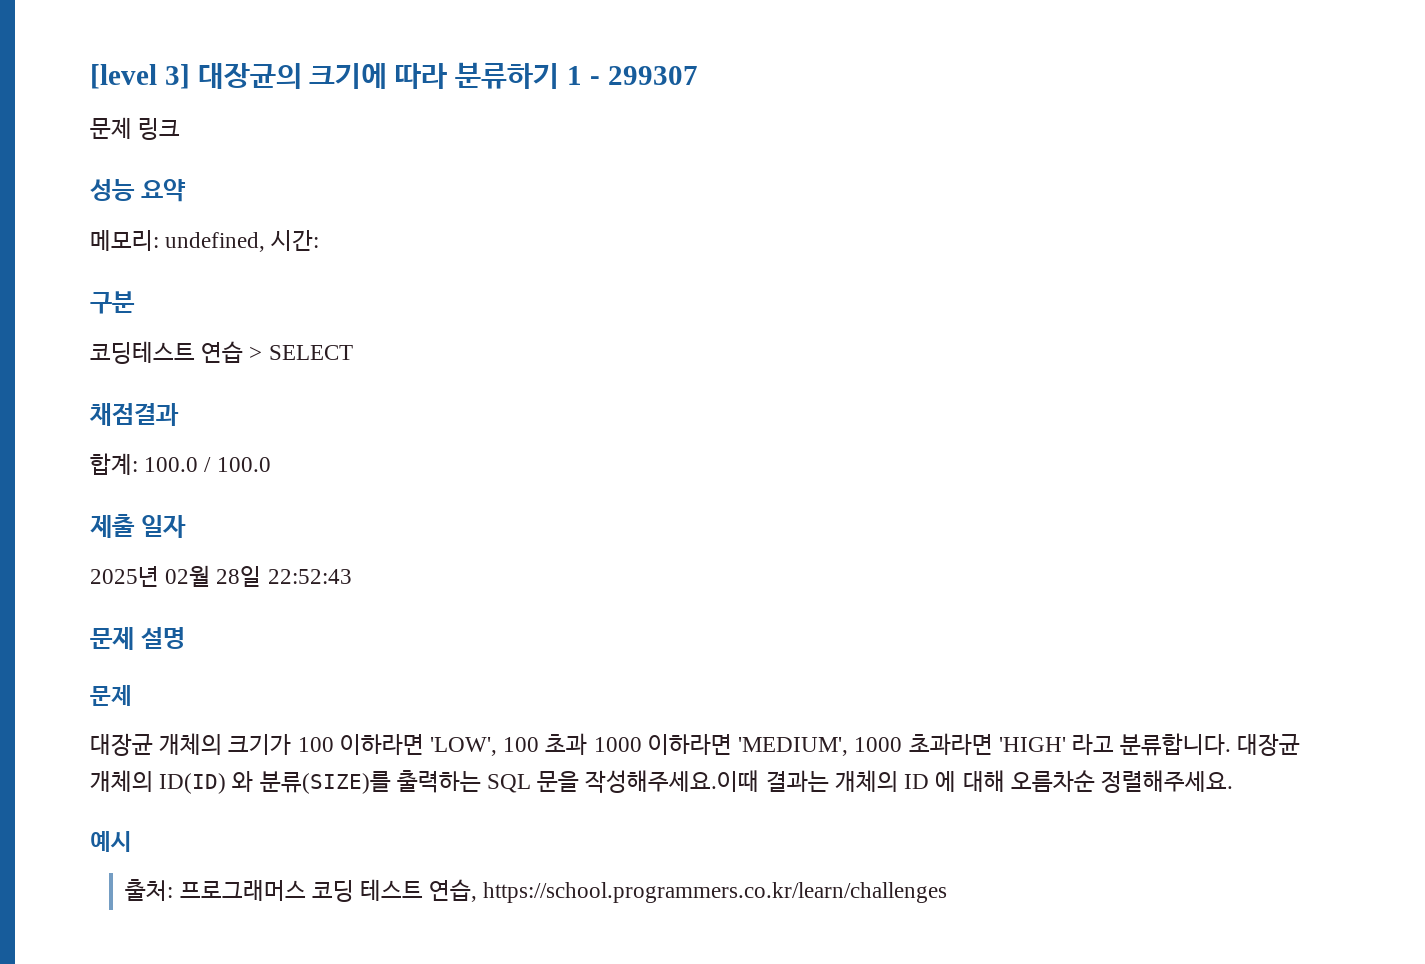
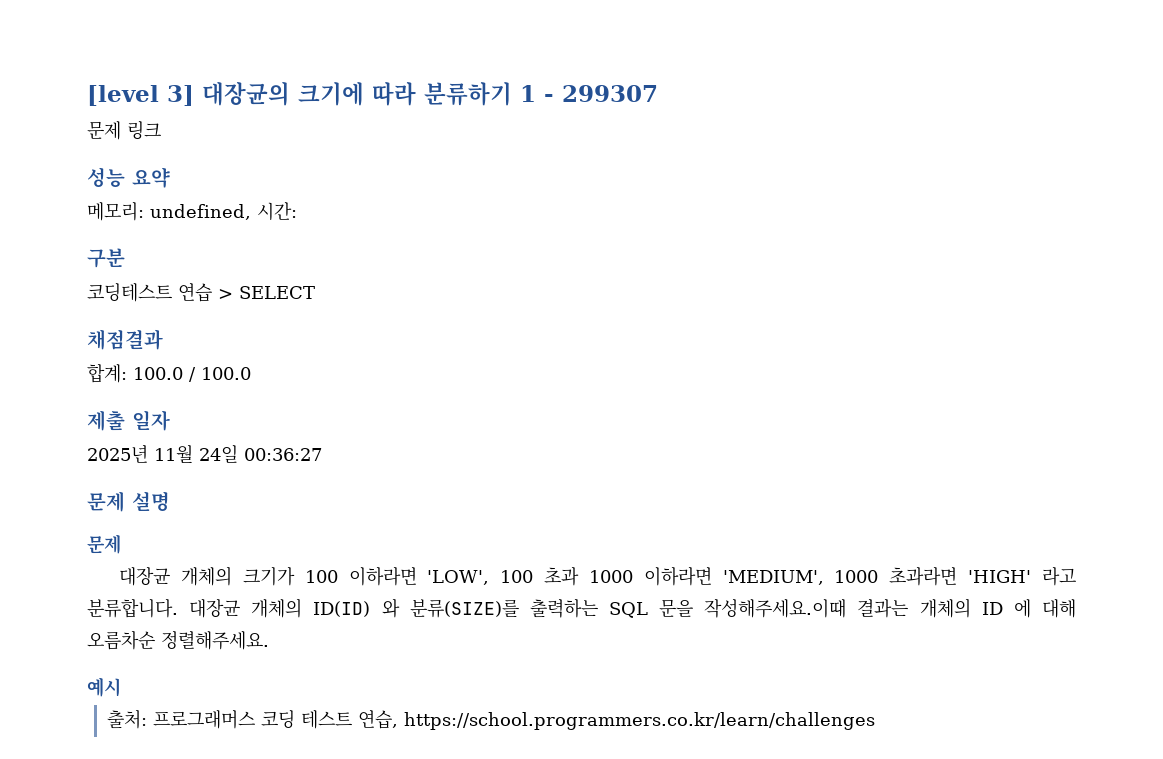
- 2025년 02월 28일 22:52:43
+ 2025년 11월 24일 00:36:27

